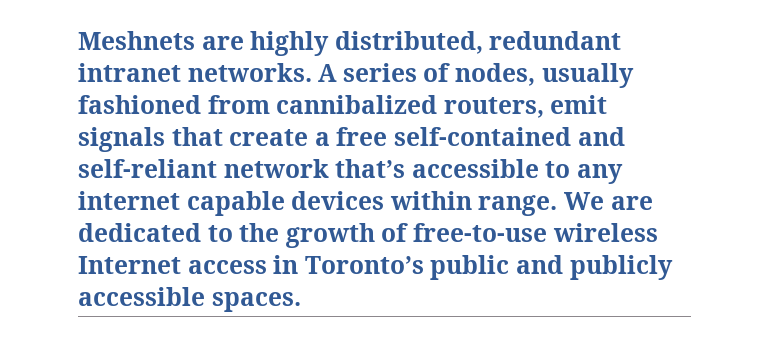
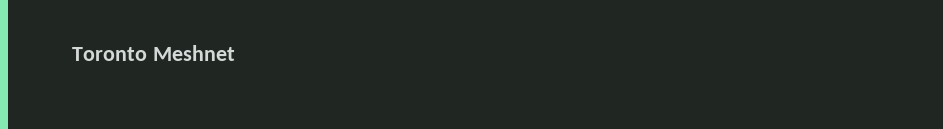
- Meshnets are highly distributed, redundant intranet networks. A series of nodes, usually fashioned from cannibalized routers, emit signals that create a free self-contained and self-reliant network that’s accessible to any internet capable devices within range. We are dedicated to the growth of free-to-use wireless Internet access in Toronto’s public and publicly accessible spaces.
+ Toronto Meshnet

